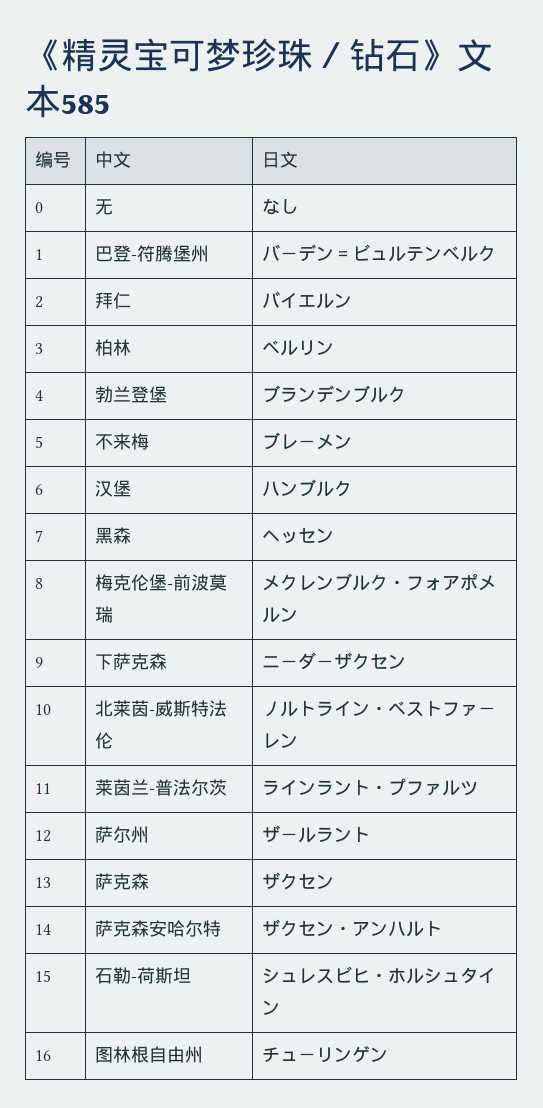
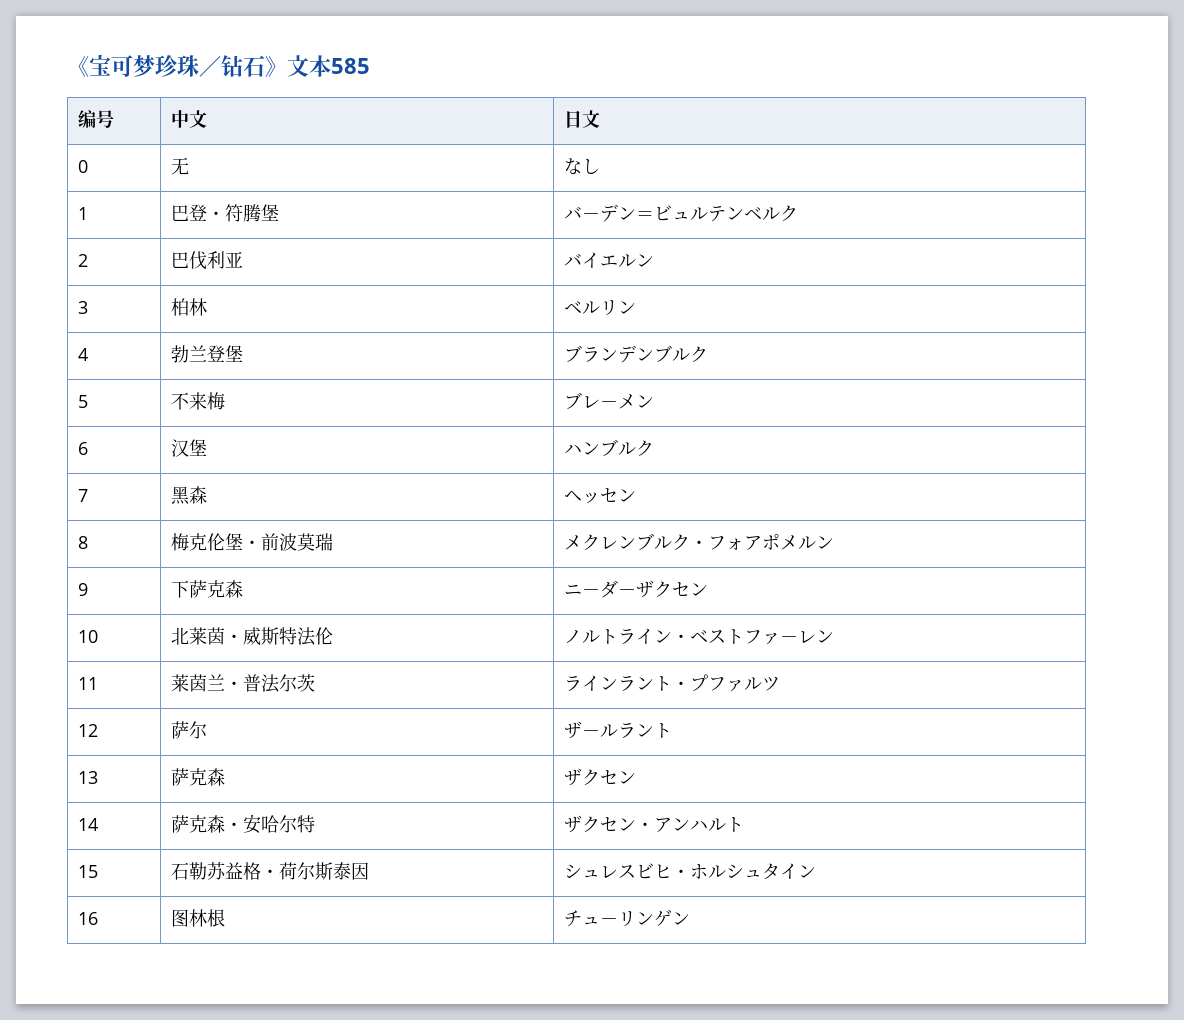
- 《精灵宝可梦珍珠／钻石》文本585
+ 《宝可梦珍珠／钻石》文本585
- 1 | 巴登-符腾堡州 | バ－デン＝ビュルテンベルク
+ 1 | 巴登・符腾堡 | バ－デン＝ビュルテンベルク
- 2 | 拜仁 | バイエルン
+ 2 | 巴伐利亚 | バイエルン
- 8 | 梅克伦堡-前波莫瑞 | メクレンブルク・フォアポメルン
+ 8 | 梅克伦堡・前波莫瑞 | メクレンブルク・フォアポメルン
- 10 | 北莱茵-威斯特法伦 | ノルトライン・ベストファ－レン
+ 10 | 北莱茵・威斯特法伦 | ノルトライン・ベストファ－レン
- 11 | 莱茵兰-普法尔茨 | ラインラント・プファルツ
+ 11 | 莱茵兰・普法尔茨 | ラインラント・プファルツ
- 12 | 萨尔州 | ザ－ルラント
+ 12 | 萨尔 | ザ－ルラント
- 14 | 萨克森安哈尔特 | ザクセン・アンハルト
+ 14 | 萨克森・安哈尔特 | ザクセン・アンハルト
- 15 | 石勒-荷斯坦 | シュレスビヒ・ホルシュタイン
+ 15 | 石勒苏益格・荷尔斯泰因 | シュレスビヒ・ホルシュタイン
- 16 | 图林根自由州 | チュ－リンゲン
+ 16 | 图林根 | チュ－リンゲン

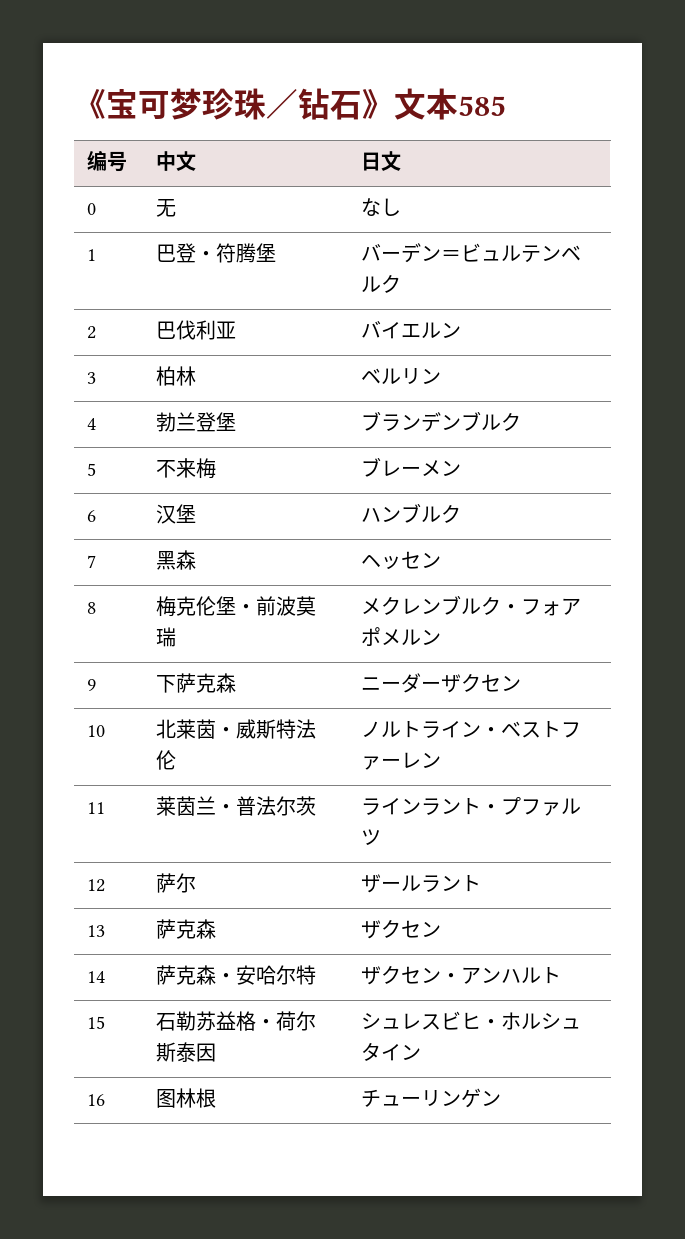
- 1 | 巴登・符腾堡 | バ－デン＝ビュルテンベルク
+ 1 | 巴登・符腾堡 | バーデン＝ビュルテンベルク
- 5 | 不来梅 | ブレ－メン
+ 5 | 不来梅 | ブレーメン
- 9 | 下萨克森 | ニ－ダ－ザクセン
+ 9 | 下萨克森 | ニーダーザクセン
- 10 | 北莱茵・威斯特法伦 | ノルトライン・ベストファ－レン
+ 10 | 北莱茵・威斯特法伦 | ノルトライン・ベストファーレン
- 12 | 萨尔 | ザ－ルラント
+ 12 | 萨尔 | ザールラント
- 16 | 图林根 | チュ－リンゲン
+ 16 | 图林根 | チューリンゲン

